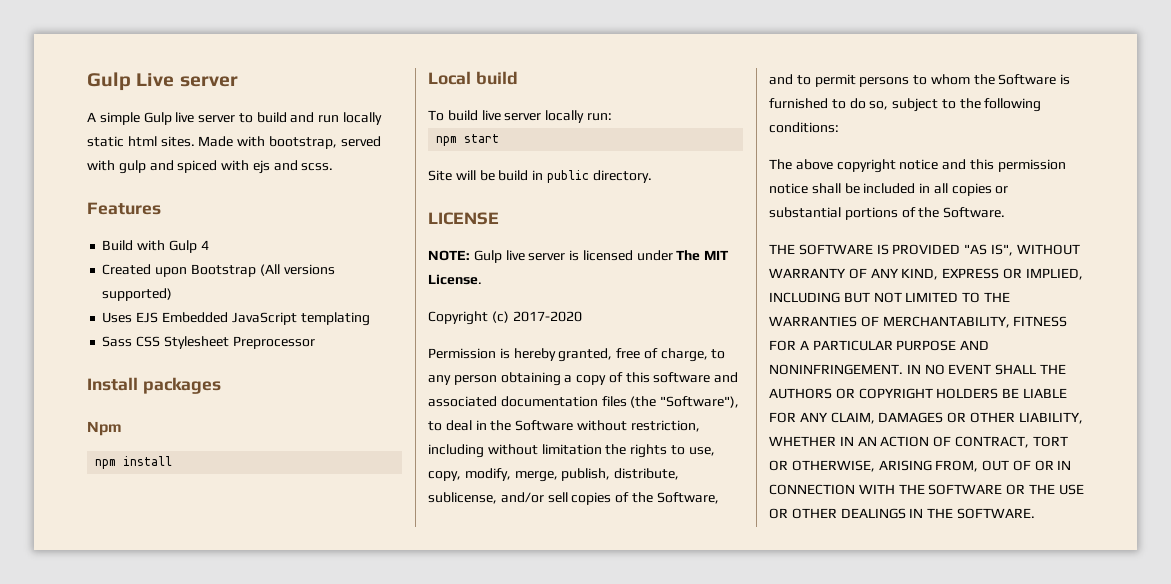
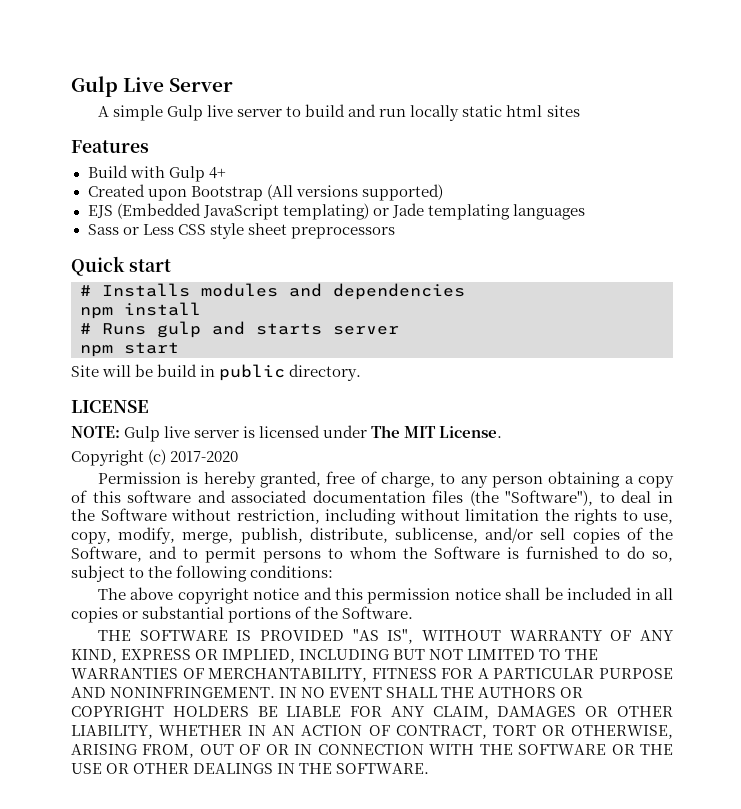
- Gulp Live server
+ Gulp Live Server
- A simple Gulp live server to build and run locally static html sites. Made with bootstrap, served with gulp and spiced with ejs and scss.
+ A simple Gulp live server to build and run locally static html sites
- Build with Gulp 4
+ Build with Gulp 4+
- Uses EJS Embedded JavaScript templating
+ EJS (Embedded JavaScript templating) or Jade templating languages
- Sass CSS Stylesheet Preprocessor
- Install packages
- Npm
+ Sass or Less CSS style sheet preprocessors
+ Quick start
+ # Installs modules and dependencies
  npm install
- Local build
- To build live server locally run:
+ # Runs gulp and starts server

